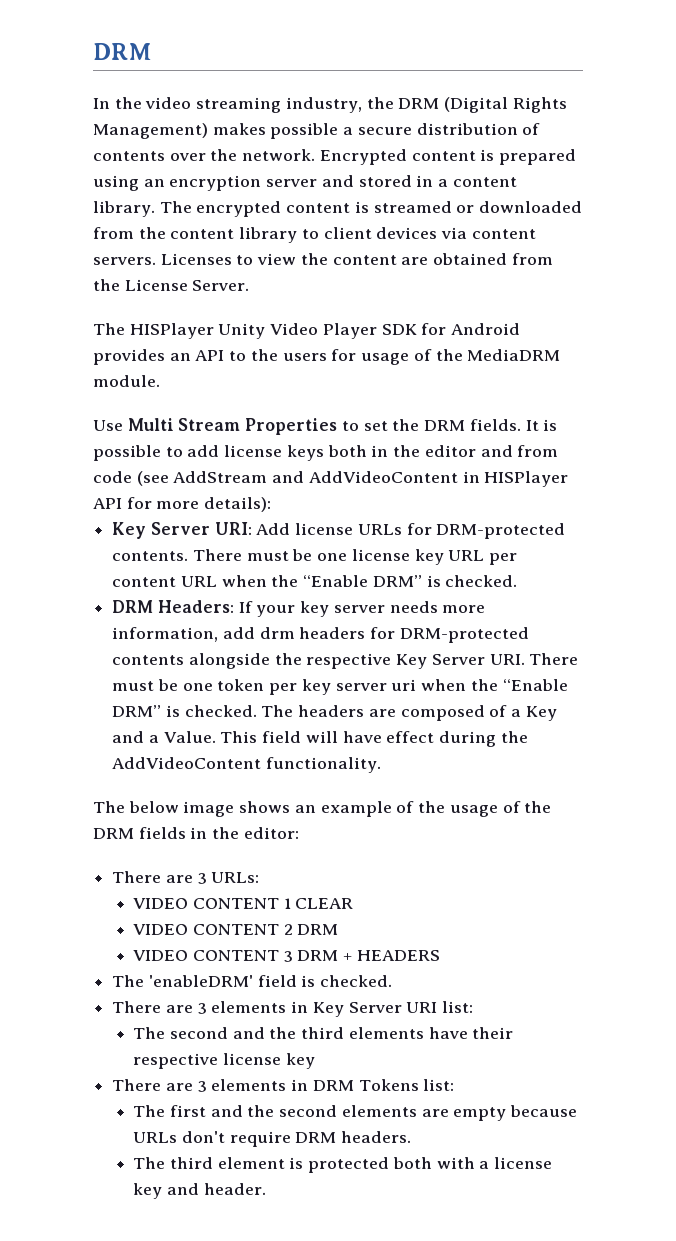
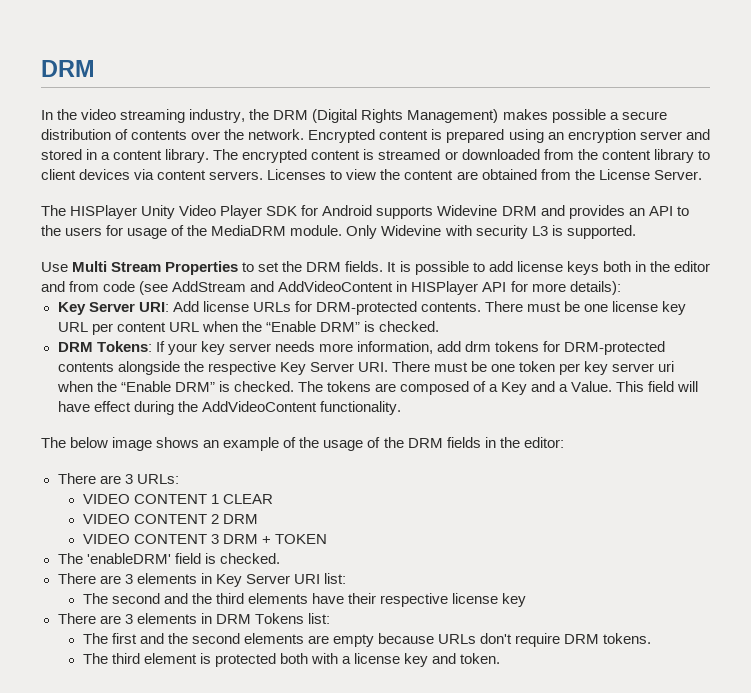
- The HISPlayer Unity Video Player SDK for Android provides an API to the users for usage of the MediaDRM module.
+ The HISPlayer Unity Video Player SDK for Android supports Widevine DRM and provides an API to the users for usage of the MediaDRM module. Only Widevine with security L3 is supported.
- DRM Headers: If your key server needs more information, add drm headers for DRM-protected contents alongside the respective Key Server URI. There must be one token per key server uri when the “Enable DRM” is checked.
+ DRM Tokens: If your key server needs more information, add drm tokens for DRM-protected contents alongside the respective Key Server URI. There must be one token per key server uri when the “Enable DRM” is checked.
- The headers are composed of a Key and a Value.
+ The tokens are composed of a Key and a Value.
- VIDEO CONTENT 3 DRM + HEADERS
+ VIDEO CONTENT 3 DRM + TOKEN
- The first and the second elements are empty because URLs don't require DRM headers.
+ The first and the second elements are empty because URLs don't require DRM tokens.
- The third element is protected both with a license key and header.
+ The third element is protected both with a license key and token.

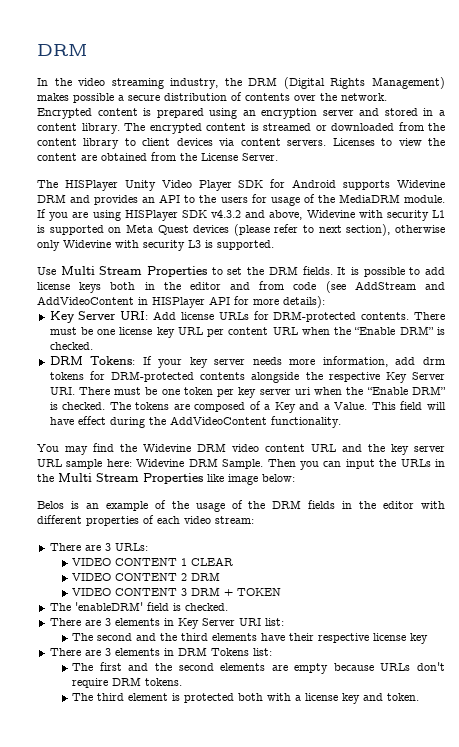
- Only Widevine with security L3 is supported.
+ If you are using HISPlayer SDK v4.3.2 and above, Widevine with security L1 is supported on Meta Quest devices (please refer to next section), otherwise only Widevine with security L3 is supported.
- The below image shows an example of the usage of the DRM fields in the editor:
+ You may find the Widevine DRM video content URL and the key server URL sample here: Widevine DRM Sample. Then you can input the URLs in the Multi Stream Properties like image below:
+ Belos is an example of the usage of the DRM fields in the editor with different properties of each video stream:

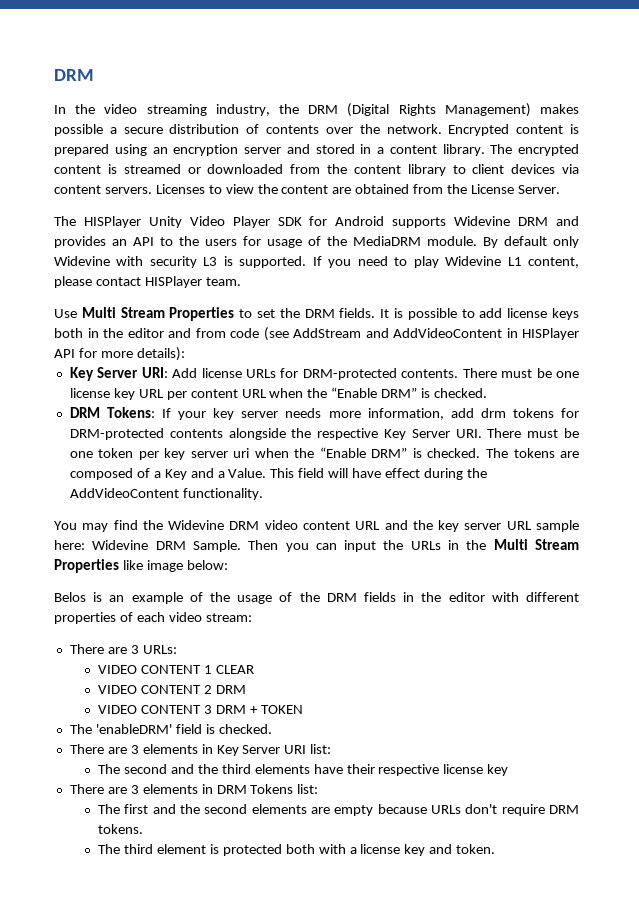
- If you are using HISPlayer SDK v4.3.2 and above, Widevine with security L1 is supported on Meta Quest devices (please refer to next section), otherwise only Widevine with security L3 is supported.
+ By default only Widevine with security L3 is supported. If you need to play Widevine L1 content, please contact HISPlayer team.

